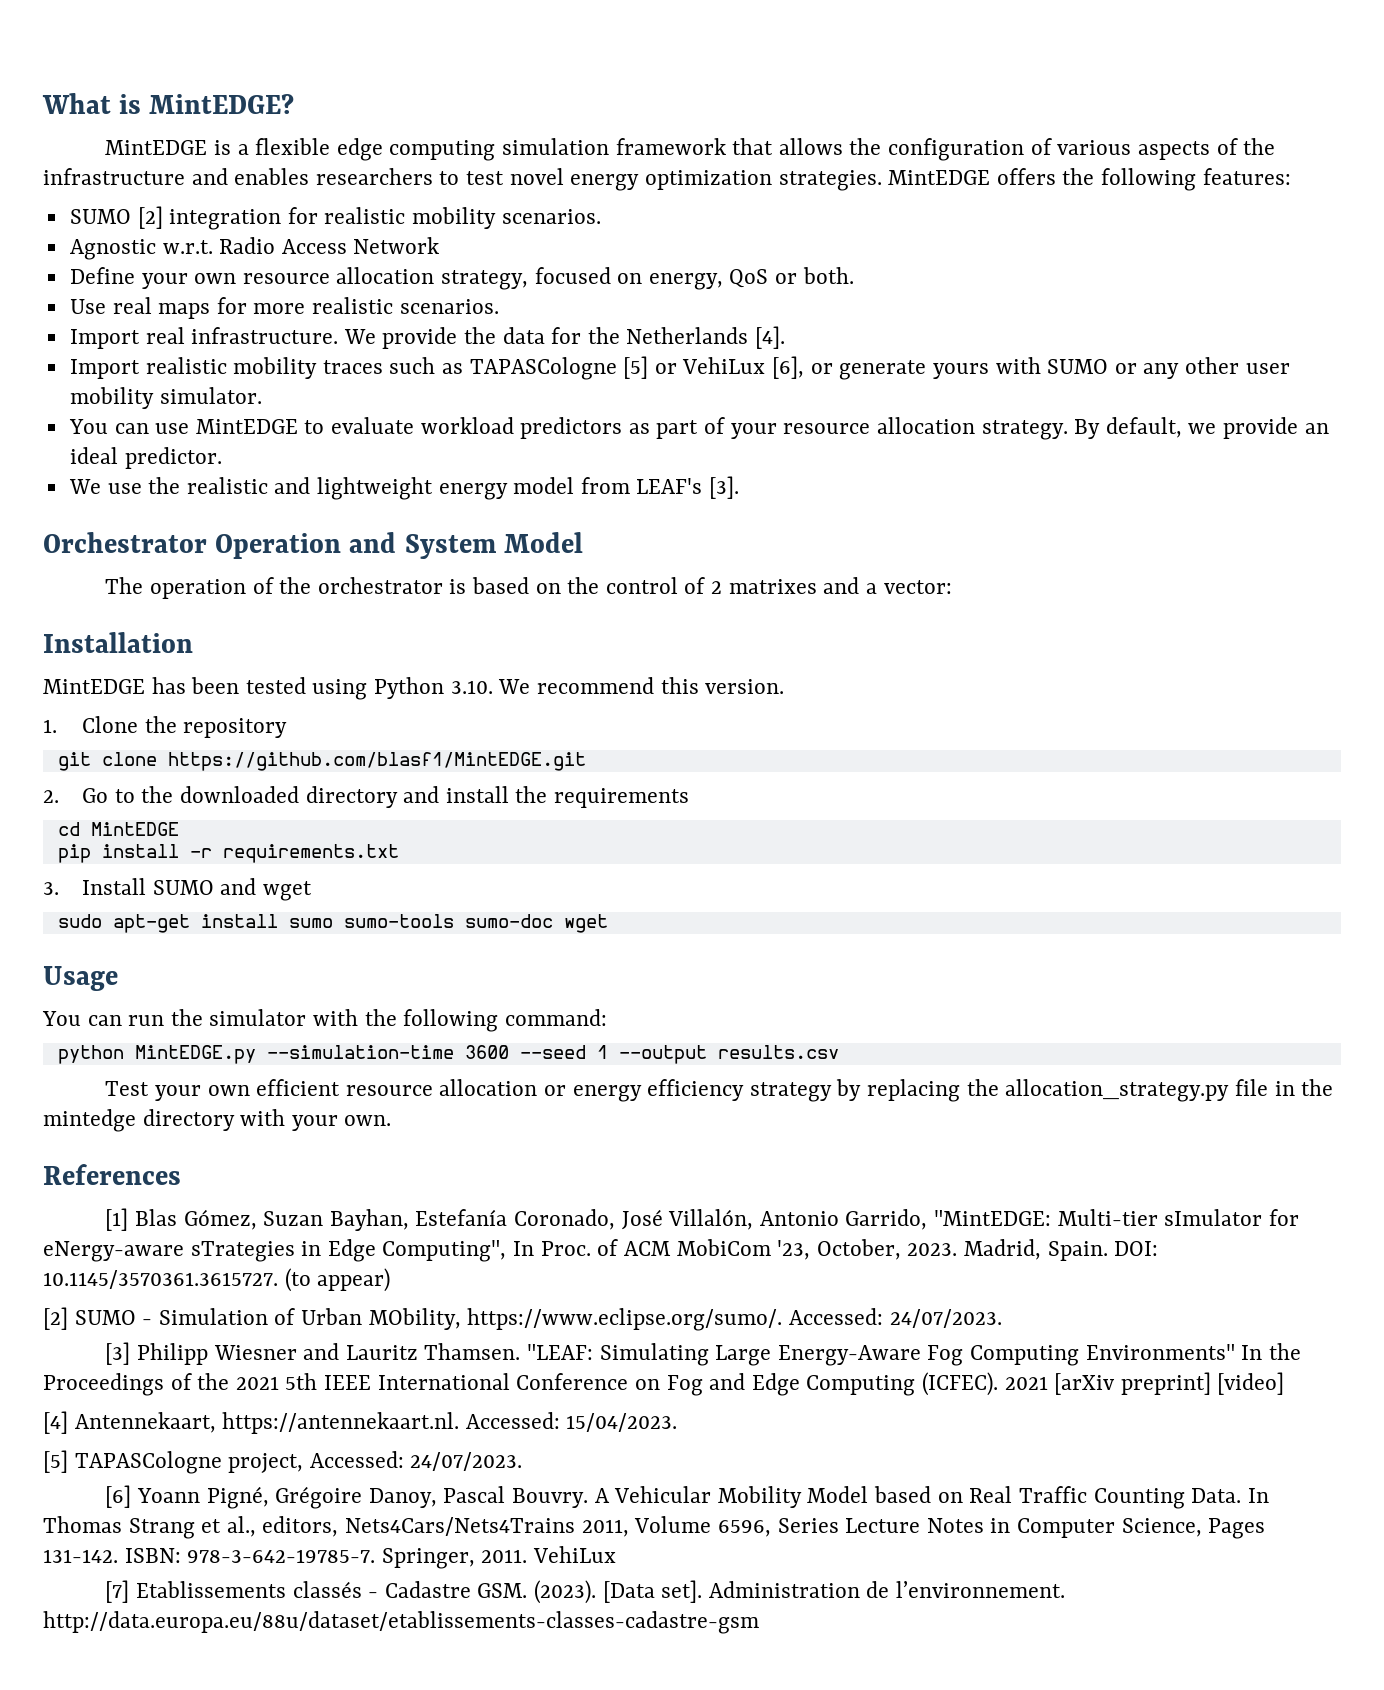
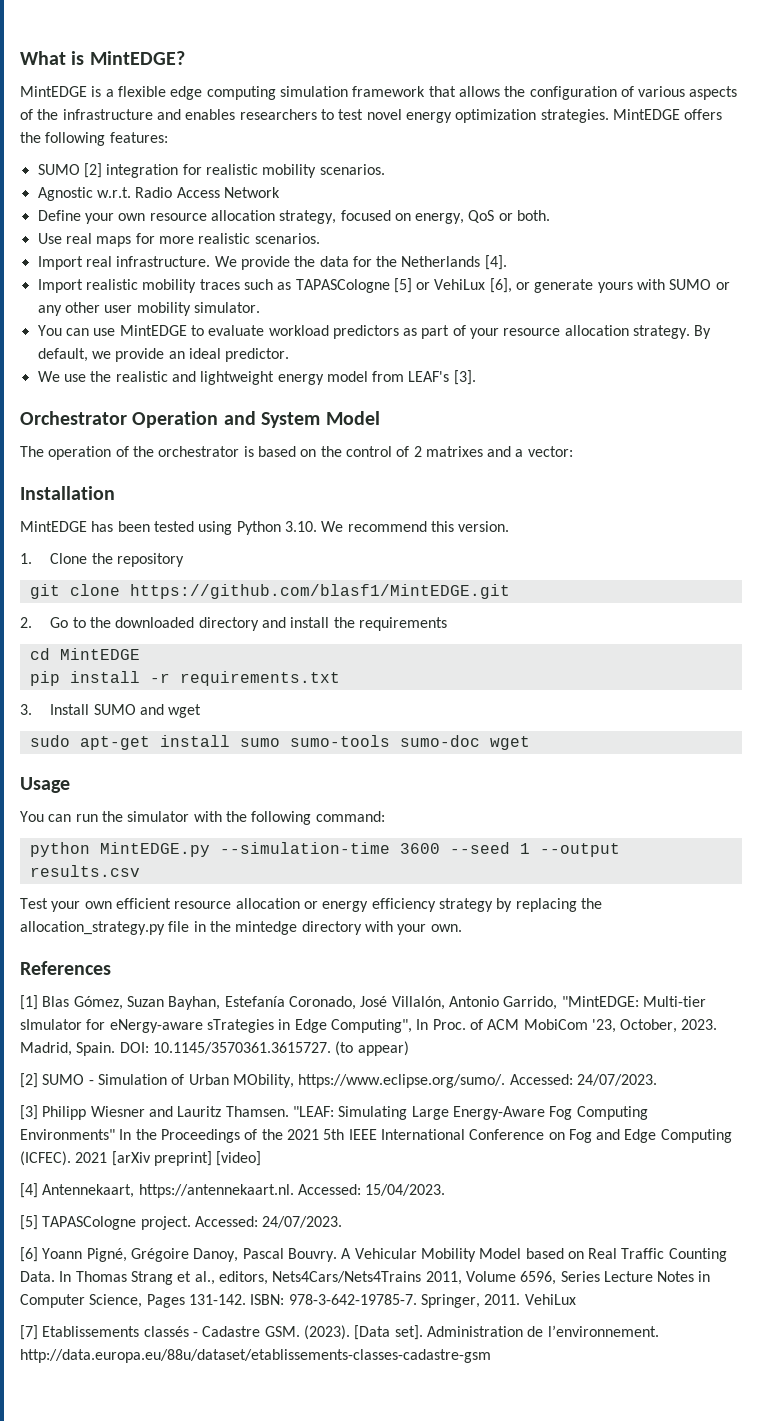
- [5] TAPASCologne project, Accessed: 24/07/2023.
+ [5] TAPASCologne project. Accessed: 24/07/2023.

